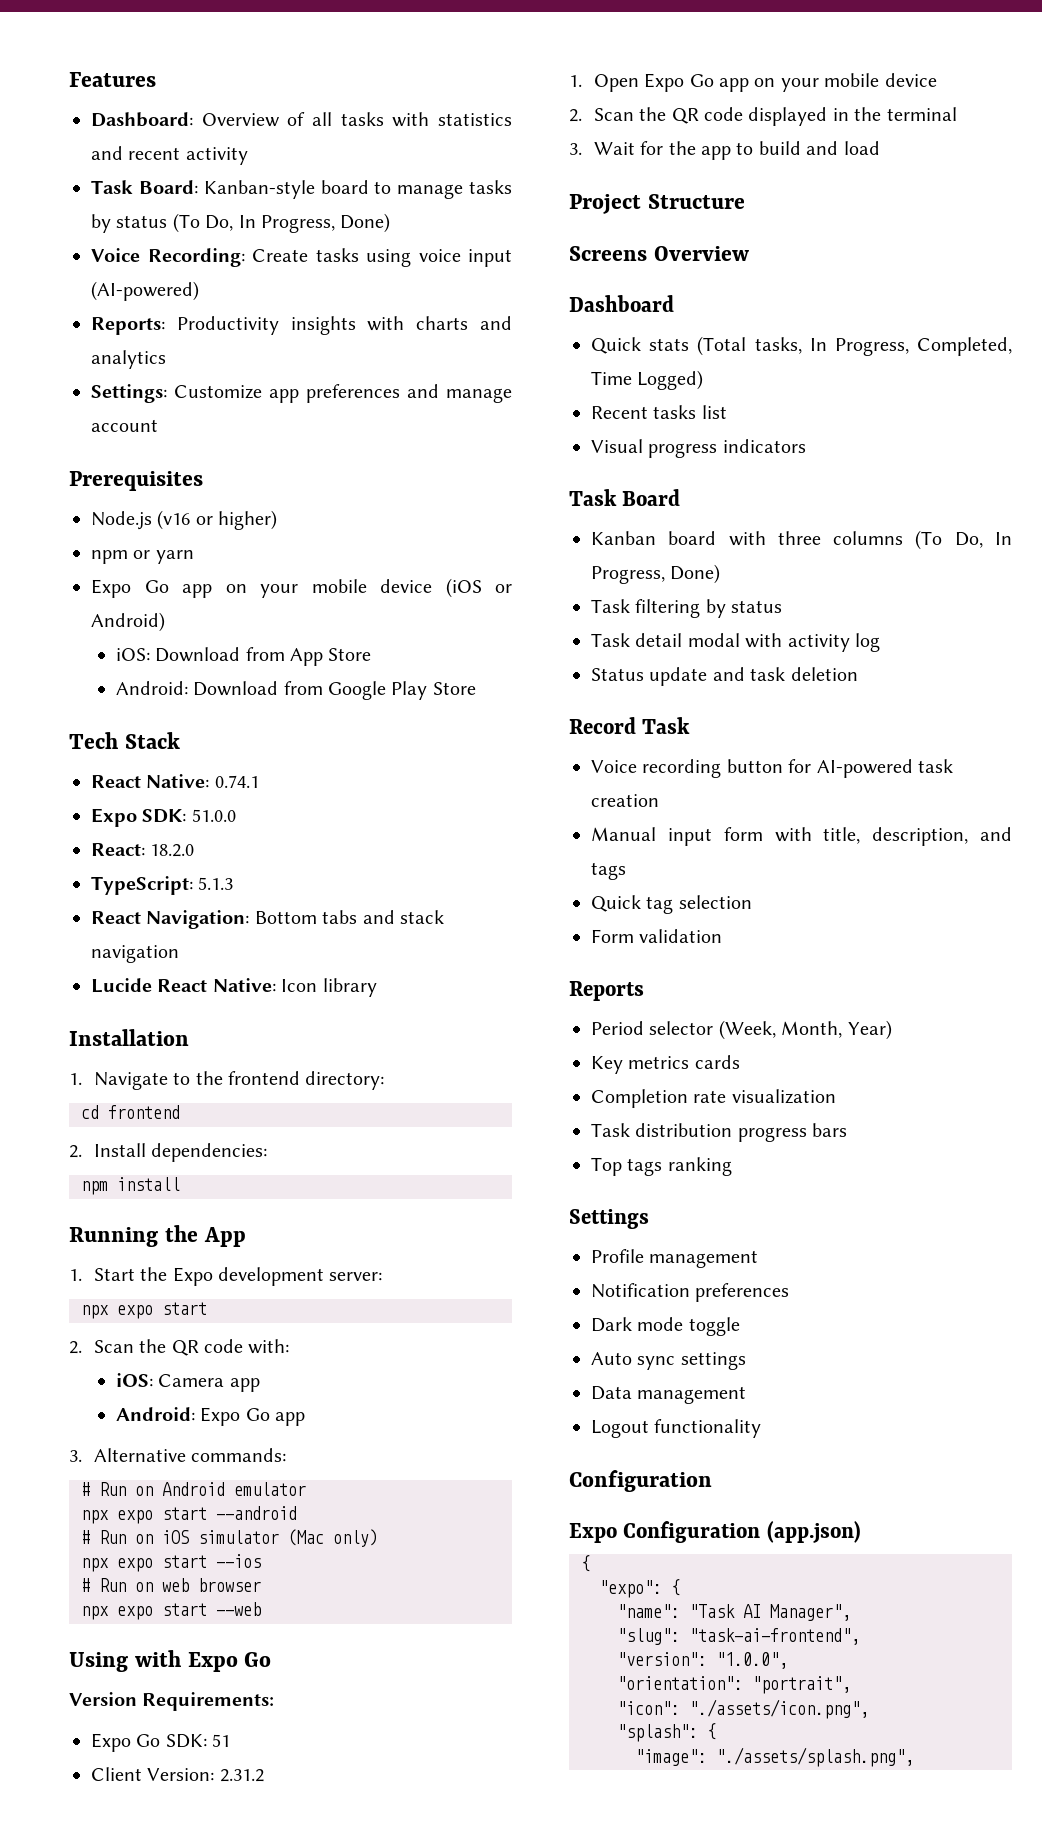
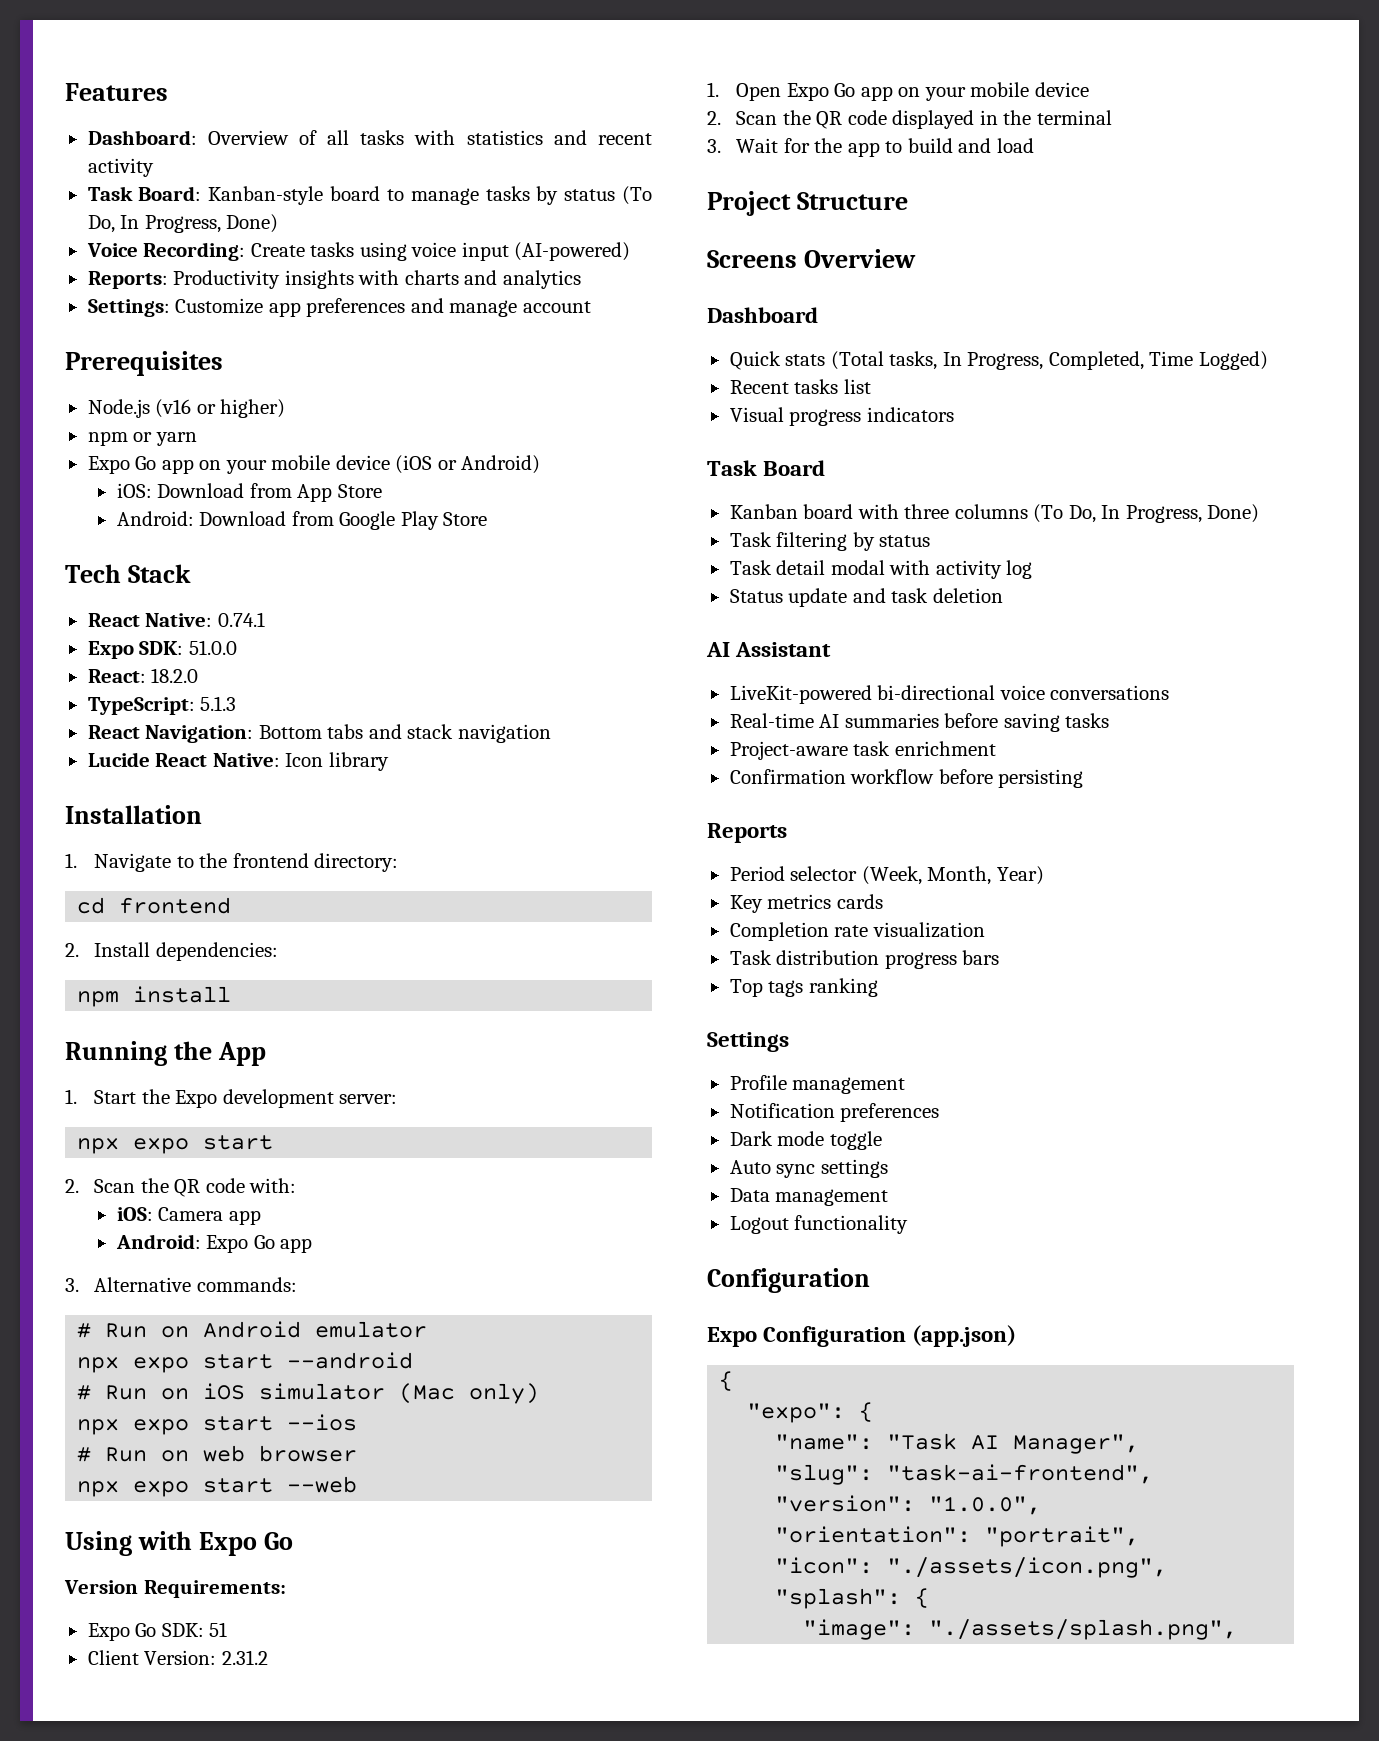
- Record Task
- Voice recording button for AI-powered task creation
- Manual input form with title, description, and tags
- Quick tag selection
- Form validation
+ AI Assistant
+ LiveKit-powered bi-directional voice conversations
+ Real-time AI summaries before saving tasks
+ Project-aware task enrichment
+ Confirmation workflow before persisting

